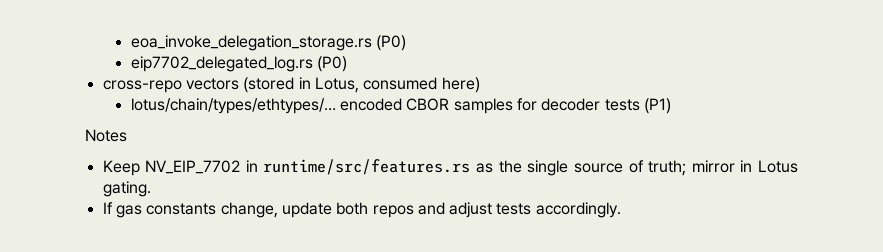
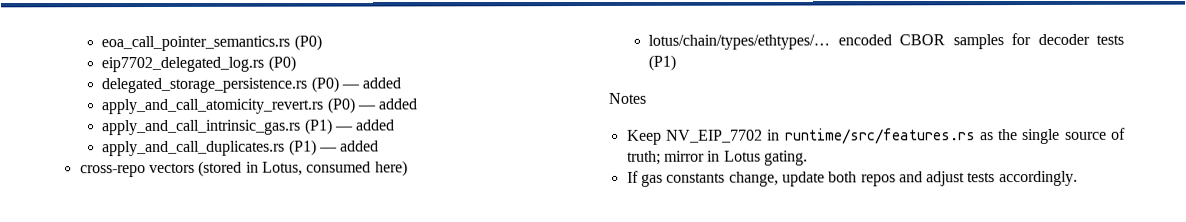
- eoa_invoke_delegation_storage.rs (P0)
+ eoa_call_pointer_semantics.rs (P0)
+ delegated_storage_persistence.rs (P0) — added
+ apply_and_call_atomicity_revert.rs (P0) — added
+ apply_and_call_intrinsic_gas.rs (P1) — added
+ apply_and_call_duplicates.rs (P1) — added

